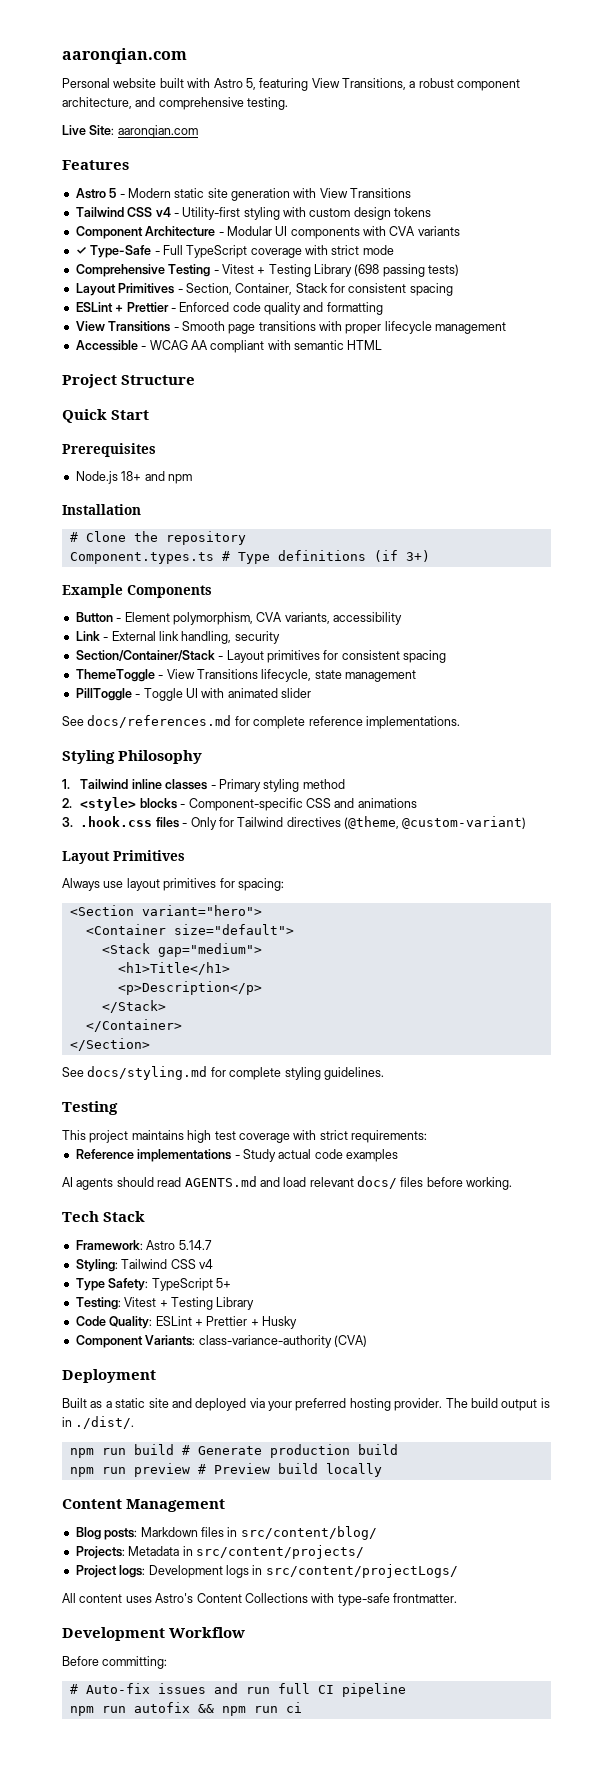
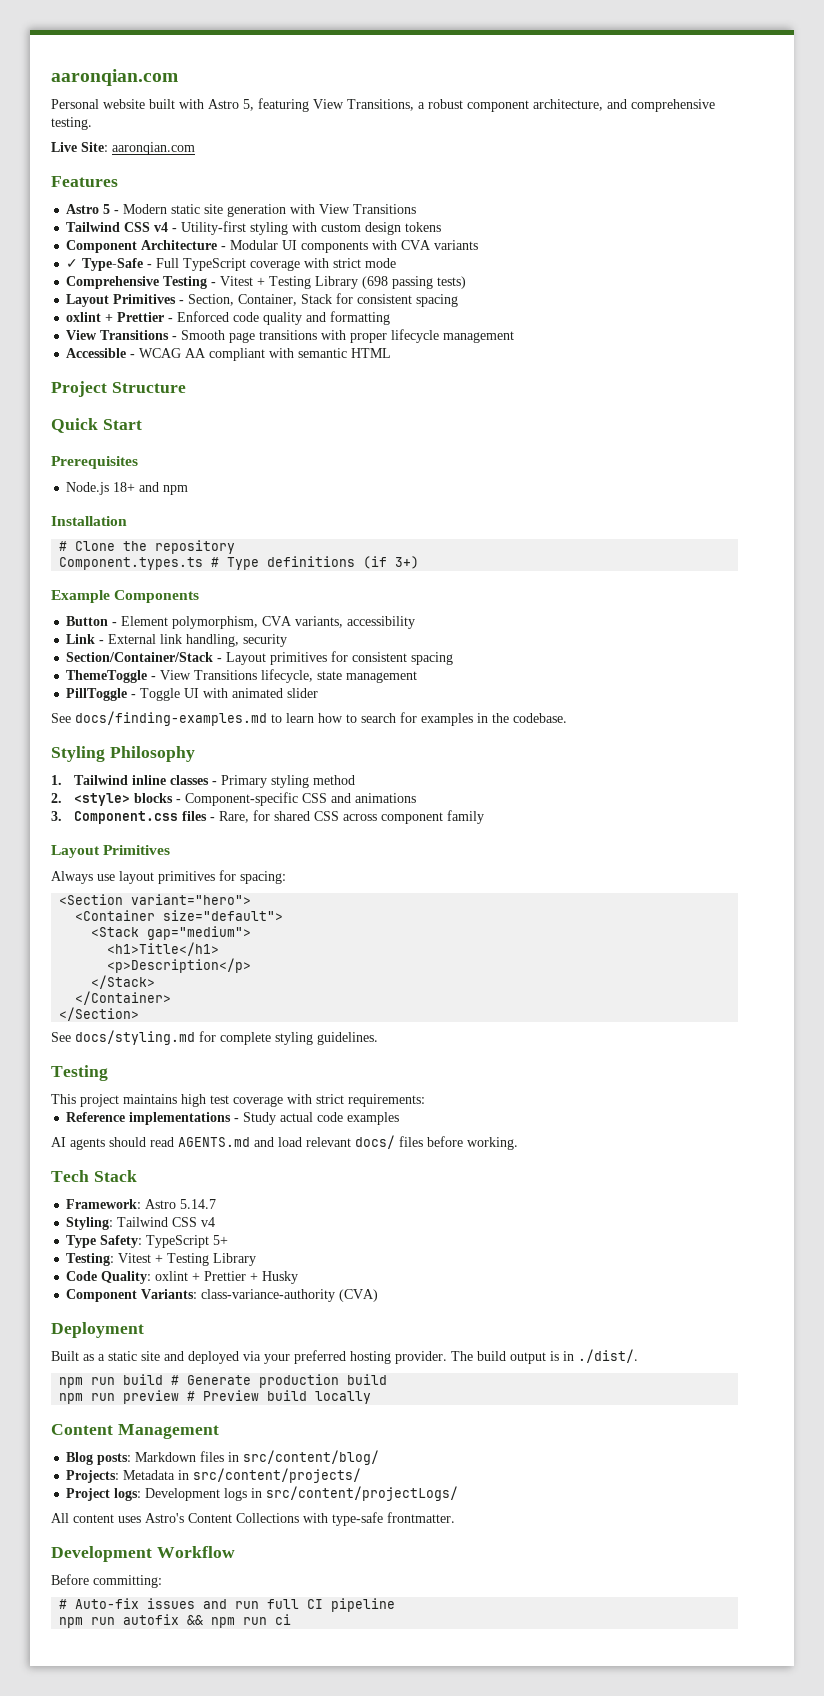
- ESLint + Prettier - Enforced code quality and formatting
+ oxlint + Prettier - Enforced code quality and formatting
- See docs/references.md for complete reference implementations.
+ See docs/finding-examples.md to learn how to search for examples in the codebase.
- 3. .hook.css files - Only for Tailwind directives (@theme, @custom-variant)
+ 3. Component.css files - Rare, for shared CSS across component family
- Code Quality: ESLint + Prettier + Husky
+ Code Quality: oxlint + Prettier + Husky

